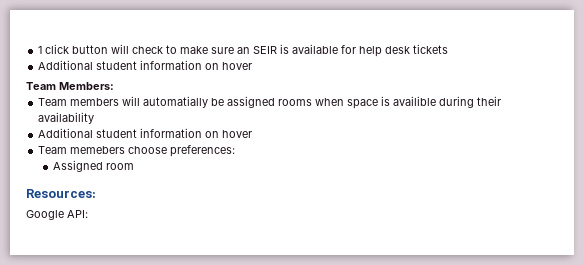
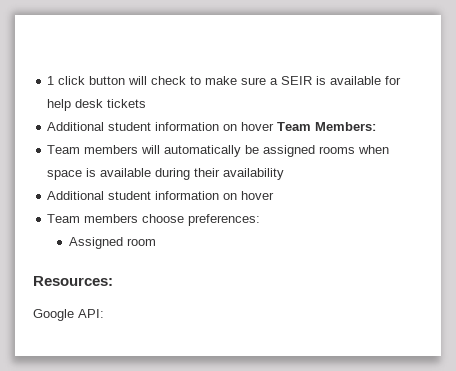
- 1 click button will check to make sure an SEIR is available for help desk tickets
- Additional student information on hover
- Team Members:
+ 1 click button will check to make sure a SEIR is available for help desk tickets
+ Additional student information on hover Team Members:
- Team members will automatially be assigned rooms when space is availible during their availability
+ Team members will automatically be assigned rooms when space is available during their availability
- Team memebers choose preferences:
+ Team members choose preferences:

